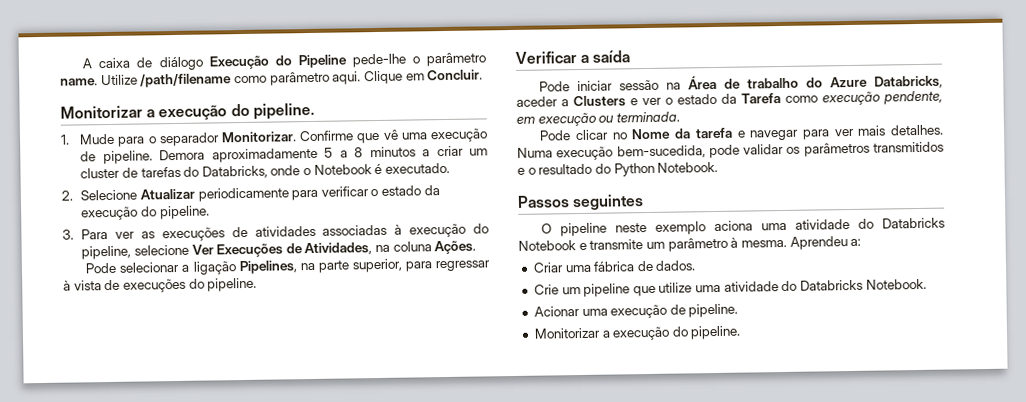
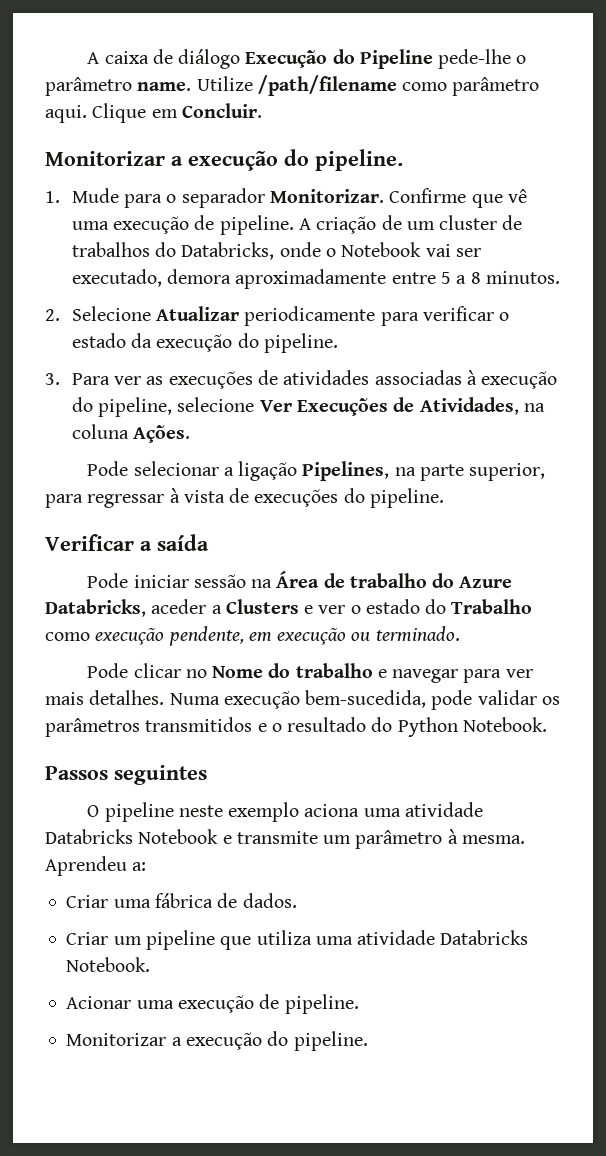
- Demora aproximadamente 5 a 8 minutos a criar um cluster de tarefas do Databricks, onde o Notebook é executado.
+ A criação de um cluster de trabalhos do Databricks, onde o Notebook vai ser executado, demora aproximadamente entre 5 a 8 minutos.
- Pode iniciar sessão na Área de trabalho do Azure Databricks, aceder a Clusters e ver o estado da Tarefa como execução pendente, em execução ou terminada.
+ Pode iniciar sessão na Área de trabalho do Azure Databricks, aceder a Clusters e ver o estado do Trabalho como execução pendente, em execução ou terminado.
- Pode clicar no Nome da tarefa e navegar para ver mais detalhes.
+ Pode clicar no Nome do trabalho e navegar para ver mais detalhes.
- O pipeline neste exemplo aciona uma atividade do Databricks Notebook e transmite um parâmetro à mesma.
+ O pipeline neste exemplo aciona uma atividade Databricks Notebook e transmite um parâmetro à mesma.
- Crie um pipeline que utilize uma atividade do Databricks Notebook.
+ Criar um pipeline que utiliza uma atividade Databricks Notebook.

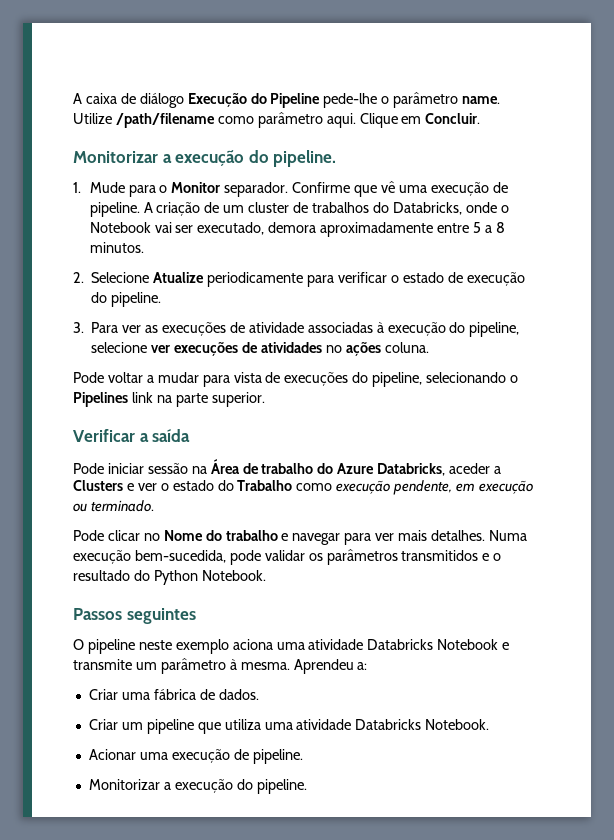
- 1. Mude para o separador Monitorizar.
+ 1. Mude para o Monitor separador.
- 2. Selecione Atualizar periodicamente para verificar o estado da execução do pipeline.
+ 2. Selecione Atualize periodicamente para verificar o estado de execução do pipeline.
- 3. Para ver as execuções de atividades associadas à execução do pipeline, selecione Ver Execuções de Atividades, na coluna Ações.
- Pode selecionar a ligação Pipelines, na parte superior, para regressar à vista de execuções do pipeline.
+ 3. Para ver as execuções de atividade associadas à execução do pipeline, selecione ver execuções de atividades no ações coluna.
+ Pode voltar a mudar para vista de execuções do pipeline, selecionando o Pipelines link na parte superior.

